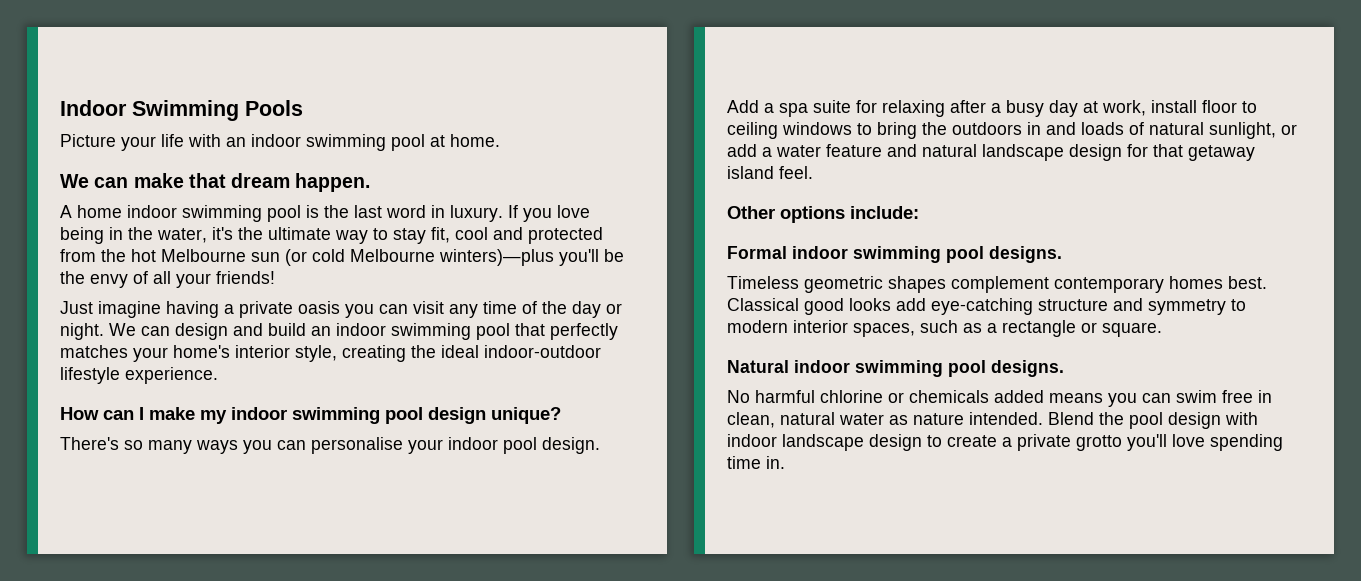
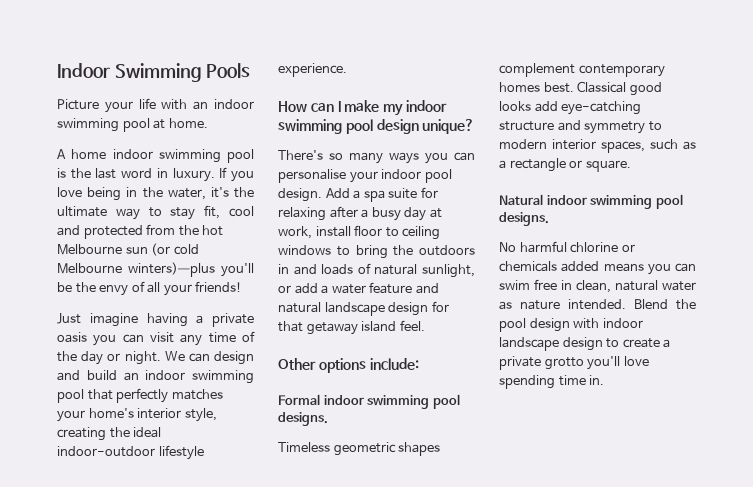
- We can make that dream happen.

